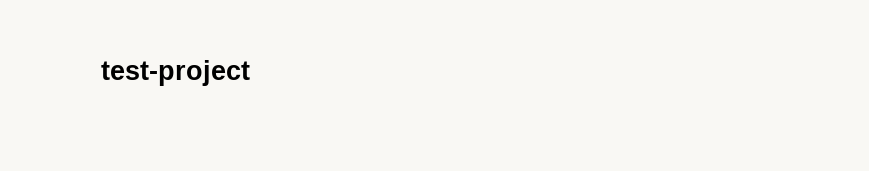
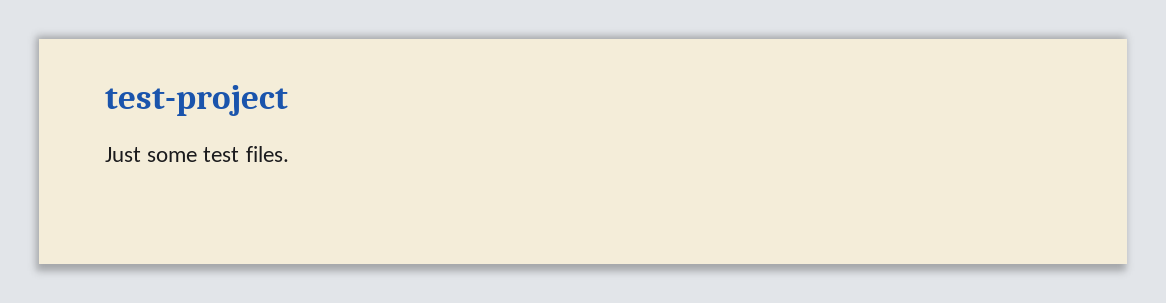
+ Just some test files.

